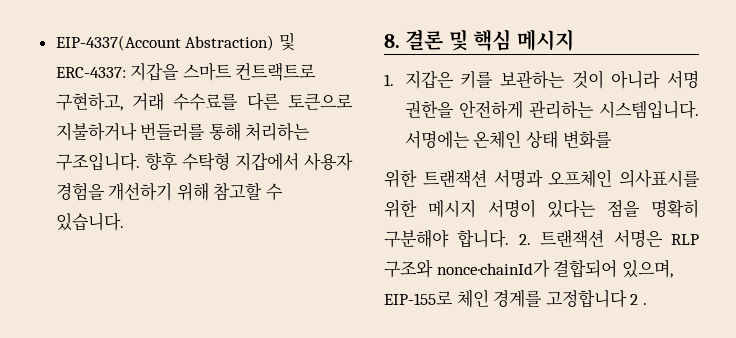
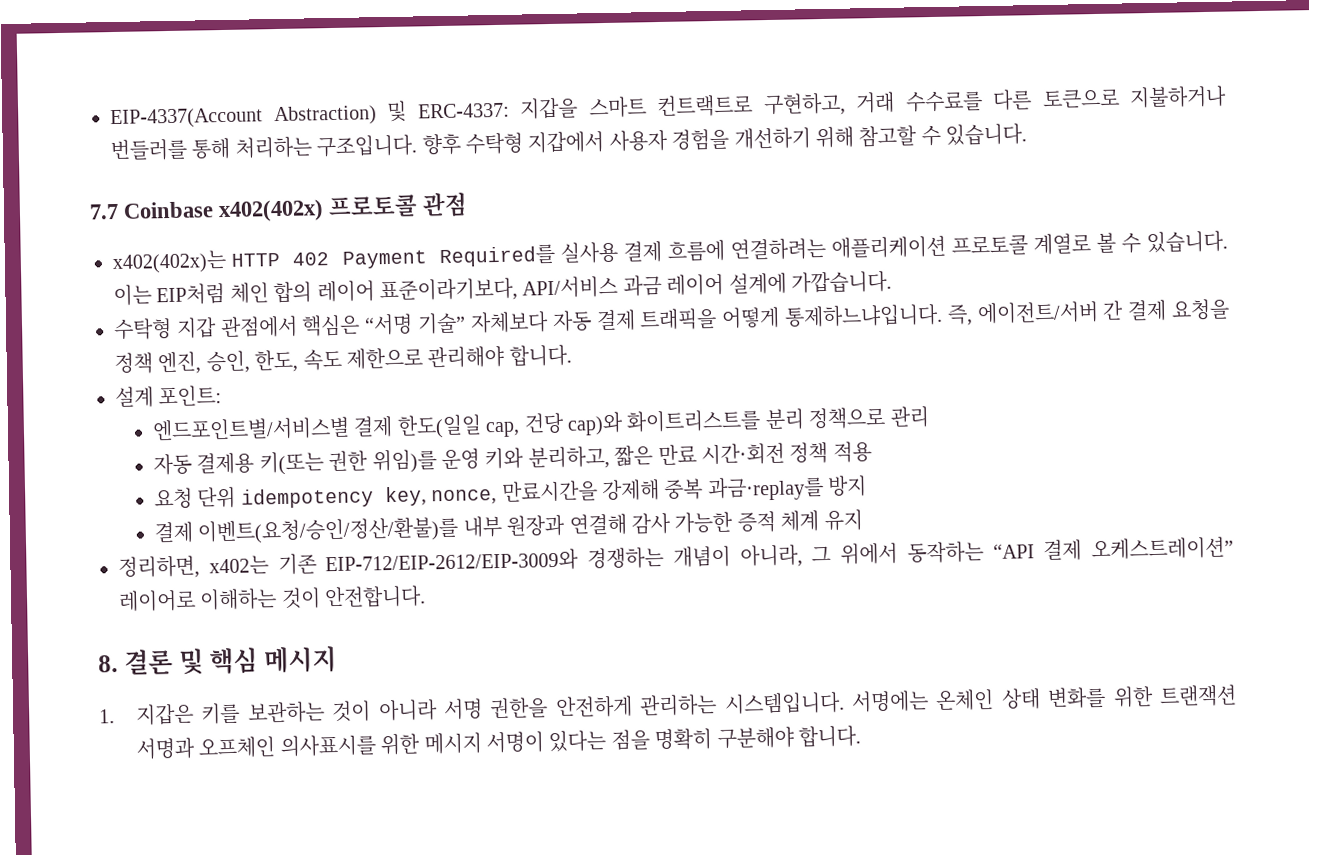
+ 7.7 Coinbase x402(402x) 프로토콜 관점
+ x402(402x)는 HTTP 402 Payment Required를 실사용 결제 흐름에 연결하려는 애플리케이션 프로토콜 계열로 볼 수 있습니다. 이는 EIP처럼 체인 합의 레이어 표준이라기보다, API/서비스 과금 레이어 설계에 가깝습니다.
+ 수탁형 지갑 관점에서 핵심은 “서명 기술” 자체보다 자동 결제 트래픽을 어떻게 통제하느냐입니다. 즉, 에이전트/서버 간 결제 요청을 정책 엔진, 승인, 한도, 속도 제한으로 관리해야 합니다.
+ 설계 포인트:
+ 엔드포인트별/서비스별 결제 한도(일일 cap, 건당 cap)와 화이트리스트를 분리 정책으로 관리
+ 자동 결제용 키(또는 권한 위임)를 운영 키와 분리하고, 짧은 만료 시간·회전 정책 적용
+ 요청 단위 idempotency key, nonce, 만료시간을 강제해 중복 과금·replay를 방지
+ 결제 이벤트(요청/승인/정산/환불)를 내부 원장과 연결해 감사 가능한 증적 체계 유지
+ 정리하면, x402는 기존 EIP‑712/EIP‑2612/EIP‑3009와 경쟁하는 개념이 아니라, 그 위에서 동작하는 “API 결제 오케스트레이션” 레이어로 이해하는 것이 안전합니다.
- 서명에는 온체인 상태 변화를
- 위한 트랜잭션 서명과 오프체인 의사표시를 위한 메시지 서명이 있다는 점을 명확히 구분해야 합니다. 2. 트랜잭션 서명은 RLP 구조와 nonce·chainId가 결합되어 있으며, EIP‑155로 체인 경계를 고정합니다 2 .
+ 서명에는 온체인 상태 변화를 위한 트랜잭션 서명과 오프체인 의사표시를 위한 메시지 서명이 있다는 점을 명확히 구분해야 합니다.

